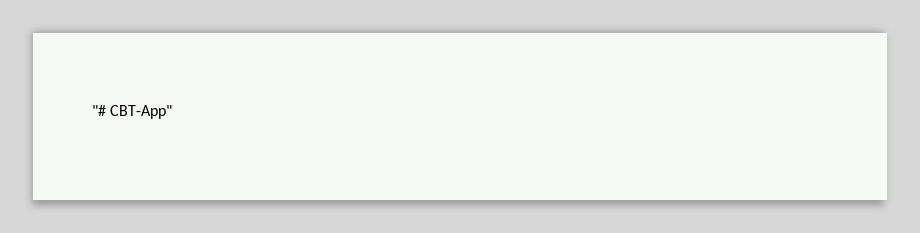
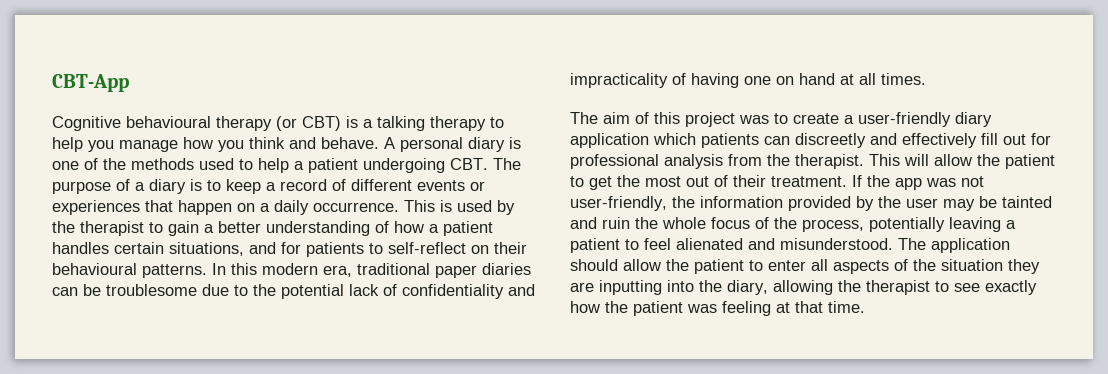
- "# CBT-App"
+ CBT-App
+ Cognitive behavioural therapy (or CBT) is a talking therapy to help you manage how you think and behave. A personal diary is one of the methods used to help a patient undergoing CBT. The purpose of a diary is to keep a record of different events or experiences that happen on a daily occurrence. This is used by the therapist to gain a better understanding of how a patient handles certain situations, and for patients to self-reflect on their behavioural patterns. In this modern era, traditional paper diaries can be troublesome due to the potential lack of confidentiality and impracticality of having one on hand at all times.
+ The aim of this project was to create a user-friendly diary application which patients can discreetly and effectively fill out for professional analysis from the therapist. This will allow the patient to get the most out of their treatment. If the app was not user-friendly, the information provided by the user may be tainted and ruin the whole focus of the process, potentially leaving a patient to feel alienated and misunderstood. The application should allow the patient to enter all aspects of the situation they are inputting into the diary, allowing the therapist to see exactly how the patient was feeling at that time.

